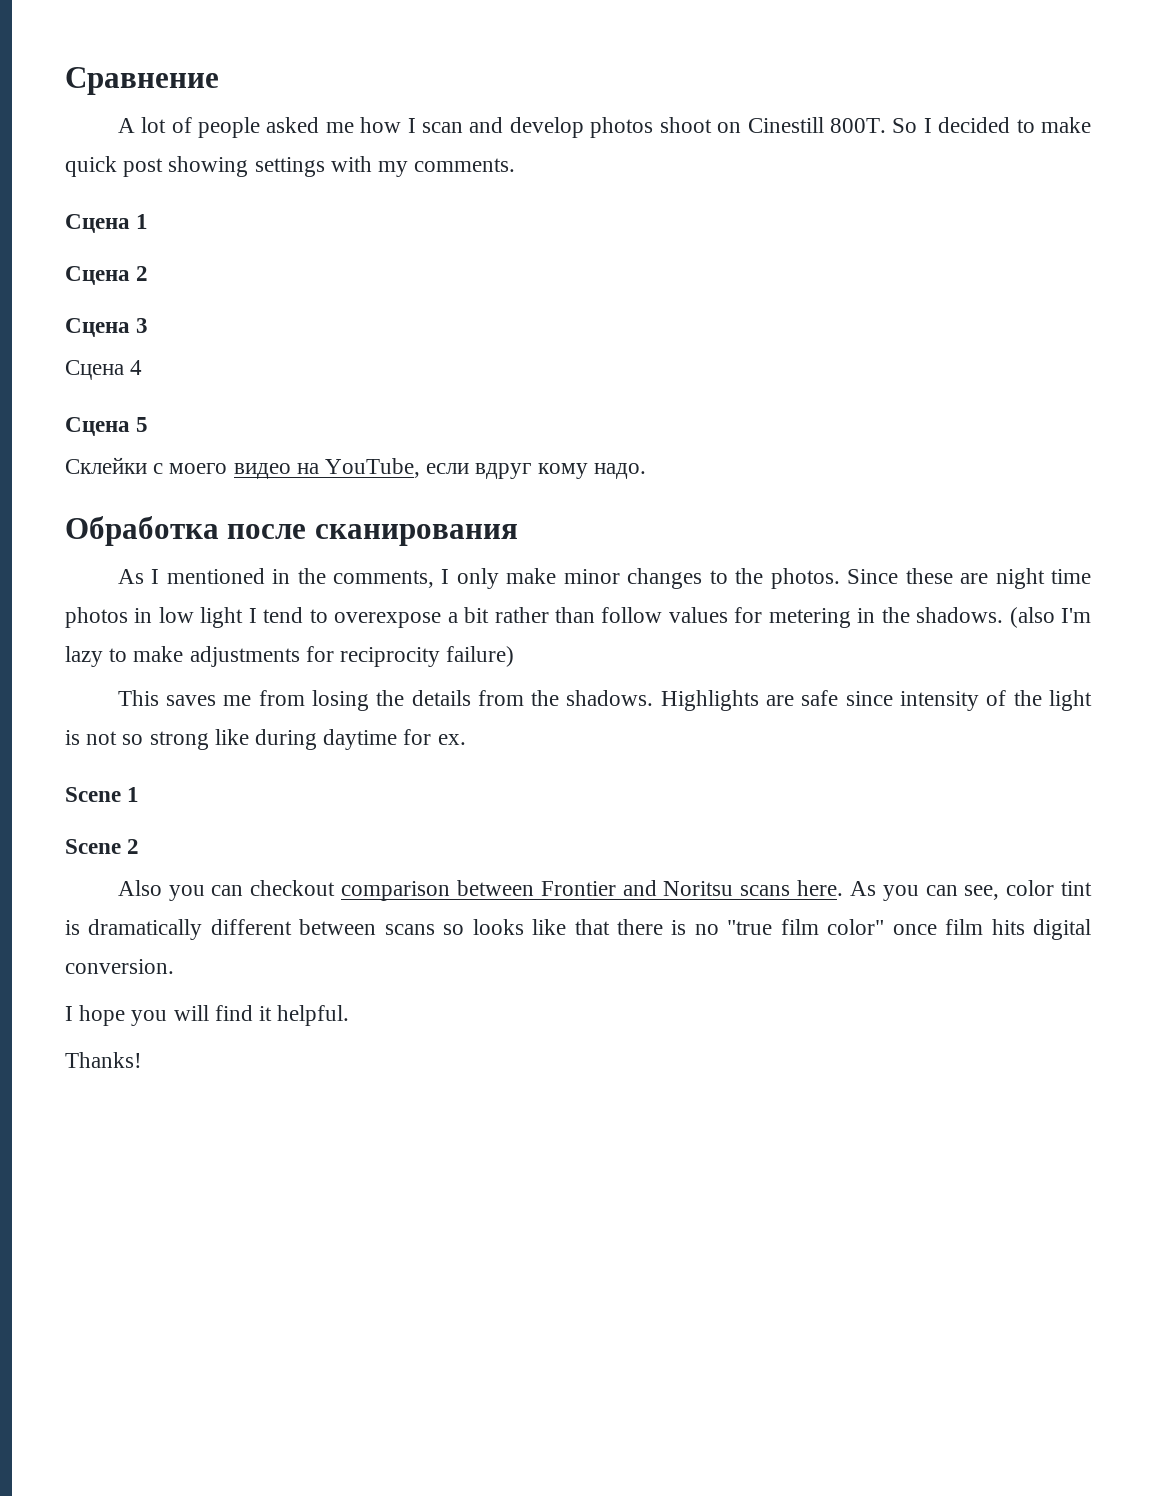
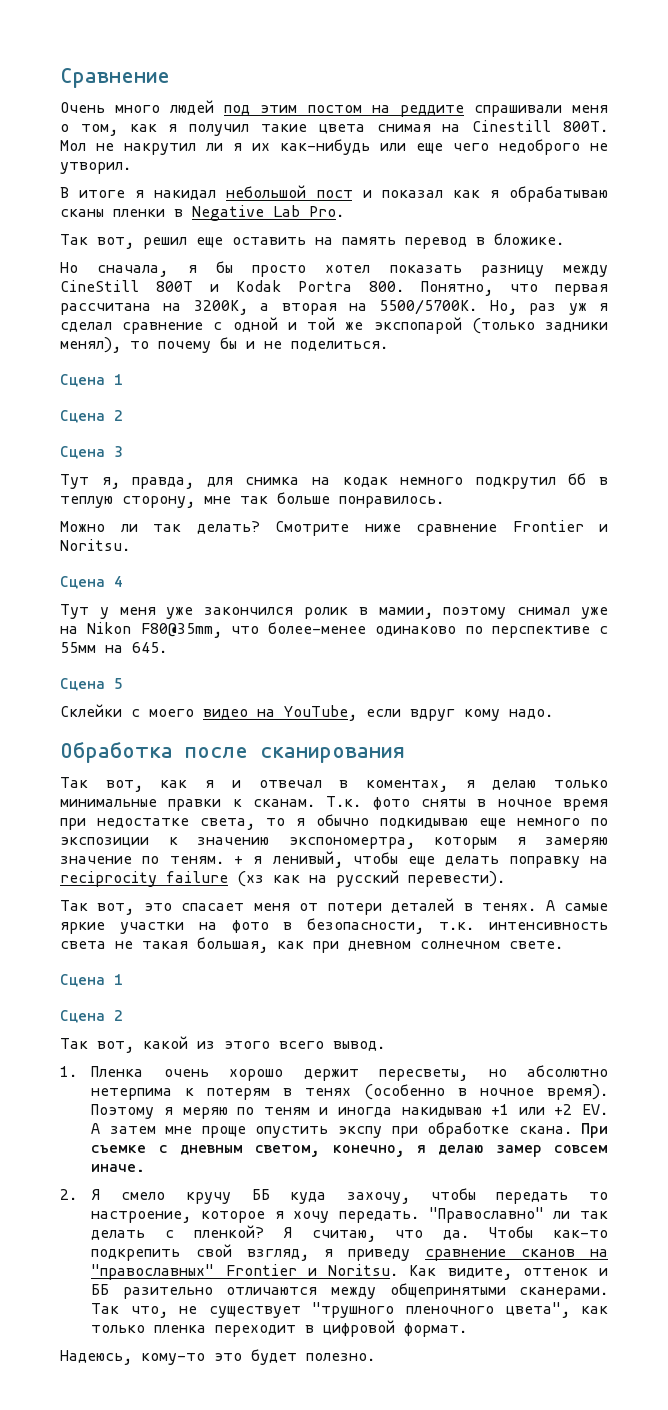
- A lot of people asked me how I scan and develop photos shoot on Cinestill 800T. So I decided to make quick post showing settings with my comments.
+ Очень много людей под этим постом на реддите спрашивали меня о том, как я получил такие цвета снимая на Cinestill 800T. Мол не накрутил ли я их как-нибудь или еще чего недоброго не утворил.
+ В итоге я накидал небольшой пост и показал как я обрабатываю сканы пленки в Negative Lab Pro.
+ Так вот, решил еще оставить на память перевод в бложике.
+ Но сначала, я бы просто хотел показать разницу между CineStill 800T и Kodak Portra 800. Понятно, что первая рассчитана на 3200K, а вторая на 5500/5700K. Но, раз уж я сделал сравнение с одной и той же экспопарой (только задники менял), то почему бы и не поделиться.
+ Тут я, правда, для снимка на кодак немного подкрутил бб в теплую сторону, мне так больше понравилось.
+ Можно ли так делать? Смотрите ниже сравнение Frontier и Noritsu.
  Сцена 4
+ Тут у меня уже закончился ролик в мамии, поэтому снимал уже на Nikon F80@35mm, что более-менее одинаково по перспективе с 55мм на 645.
- As I mentioned in the comments, I only make minor changes to the photos. Since these are night time photos in low light I tend to overexpose a bit rather than follow values for metering in the shadows. (also I'm lazy to make adjustments for reciprocity failure)
- This saves me from losing the details from the shadows. Highlights are safe since intensity of the light is not so strong like during daytime for ex.
- Scene 1
- Scene 2
- Also you can checkout comparison between Frontier and Noritsu scans here. As you can see, color tint is dramatically different between scans so looks like that there is no "true film color" once film hits digital conversion.
- I hope you will find it helpful.
- Thanks!
+ Так вот, как я и отвечал в коментах, я делаю только минимальные правки к сканам. Т.к. фото сняты в ночное время при недостатке света, то я обычно подкидываю еще немного по экспозиции к значению экспономертра, которым я замеряю значение по теням. + я ленивый, чтобы еще делать поправку на reciprocity failure (хз как на русский перевести).
+ Так вот, это спасает меня от потери деталей в тенях. А самые яркие участки на фото в безопасности, т.к. интенсивность света не такая большая, как при дневном солнечном свете.
+ Сцена 1
+ Сцена 2
+ Так вот, какой из этого всего вывод.
+ 1. Пленка очень хорошо держит пересветы, но абсолютно нетерпима к потерям в тенях (особенно в ночное время). Поэтому я меряю по теням и иногда накидываю +1 или +2 EV. А затем мне проще опустить экспу при обработке скана. При съемке с дневным светом, конечно, я делаю замер совсем иначе.
+ 2. Я смело кручу ББ куда захочу, чтобы передать то настроение, которое я хочу передать. "Православно" ли так делать с пленкой? Я считаю, что да. Чтобы как-то подкрепить свой взгляд, я приведу сравнение сканов на "православных" Frontier и Noritsu. Как видите, оттенок и ББ разительно отличаются между общепринятыми сканерами. Так что, не существует "трушного пленочного цвета", как только пленка переходит в цифровой формат.
+ Надеюсь, кому-то это будет полезно.

